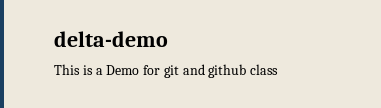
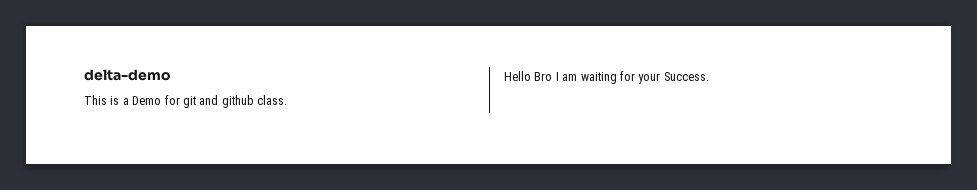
- This is a Demo for git and github class
+ This is a Demo for git and github class.
+ Hello Bro I am waiting for your Success.

